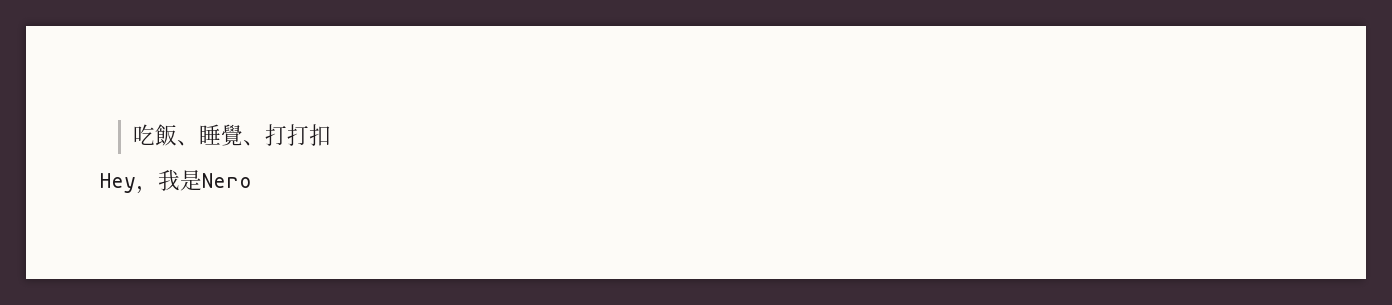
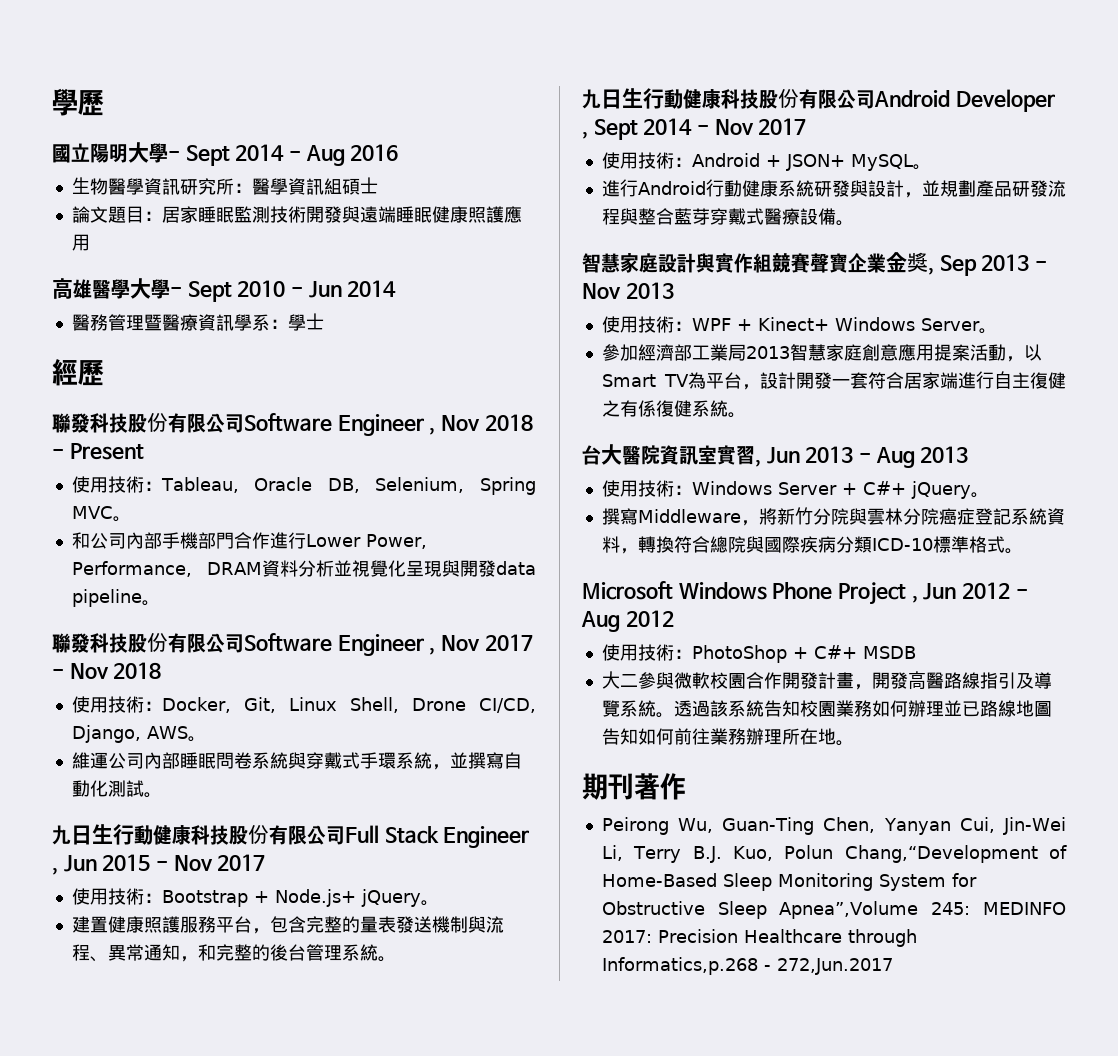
- 吃飯、睡覺、打打扣
- Hey，我是Nero
+ 學歷
+ 國立陽明⼤學- Sept 2014 - Aug 2016
+ ⽣物醫學資訊研究所：醫學資訊組碩⼠
+ 論文題⽬：居家睡眠監測技術開發與遠端睡眠健康照護應⽤
+ ⾼雄醫學⼤學- Sept 2010 - Jun 2014
+ 醫務管理暨醫療資訊學系：學⼠
+ 經歷
+ 聯發科技股份有限公司Software Engineer , Nov 2018 - Present
+ 使用技術：Tableau, Oracle DB, Selenium, Spring MVC。
+ 和公司內部手機部門合作進行Lower Power, Performance, DRAM資料分析並視覺化呈現與開發data pipeline。
+ 聯發科技股份有限公司Software Engineer , Nov 2017 - Nov 2018
+ 使用技術：Docker, Git, Linux Shell, Drone CI/CD, Django, AWS。
+ 維運公司內部睡眠問卷系統與穿戴式手環系統，並撰寫自動化測試。
+ 九⽇⽣⾏動健康科技股份有限公司Full Stack Engineer , Jun 2015 - Nov 2017
+ 使⽤技術：Bootstrap + Node.js+ jQuery。
+ 建置健康照護服務平台，包含完整的量表發送機制與流程、異常通知，和完整的後台管理系統。
+ 九⽇⽣⾏動健康科技股份有限公司Android Developer , Sept 2014 - Nov 2017
+ 使⽤技術：Android + JSON+ MySQL。
+ 進⾏Android⾏動健康系統研發與設計，並規劃產品研發流程與整合藍芽穿戴式醫療設備。
+ 智慧家庭設計與實作組競賽聲寶企業⾦獎, Sep 2013 - Nov 2013
+ 使⽤技術：WPF + Kinect+ Windows Server。
+ 參加經濟部⼯業局2013智慧家庭創意應⽤提案活動，以Smart TV為平台，設計開發⼀套符合居家端進⾏⾃主復健之有係復健系統。
+ 台⼤醫院資訊室實習, Jun 2013 - Aug 2013
+ 使⽤技術：Windows Server + C#+ jQuery。
+ 撰寫Middleware，將新⽵分院與雲林分院癌症登記系統資料，轉換符合總院與國際疾病分類ICD-10標準格式。
+ Microsoft Windows Phone Project , Jun 2012 - Aug 2012
+ 使⽤技術：PhotoShop + C#+ MSDB
+ ⼤⼆參與微軟校園合作開發計畫，開發⾼醫路線指引及導覽系統。透過該系統告知校園業務如何辦理並已路線地圖告知如何前往業務辦理所在地。
+ 期刊著作
+ Peirong Wu, Guan-Ting Chen, Yanyan Cui, Jin-Wei Li, Terry B.J. Kuo, Polun Chang,“Development of Home-Based Sleep Monitoring System for Obstructive Sleep Apnea”,Volume 245: MEDINFO 2017: Precision Healthcare through Informatics,p.268 - 272,Jun.2017

